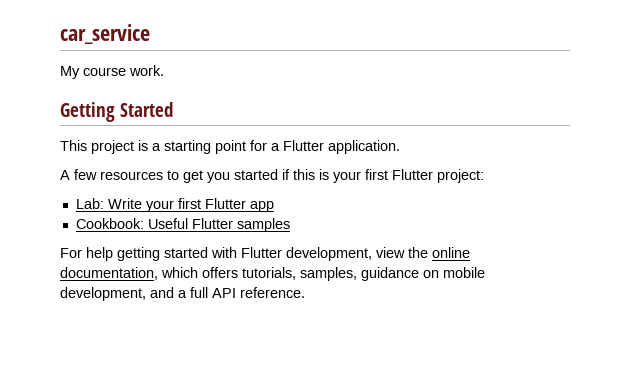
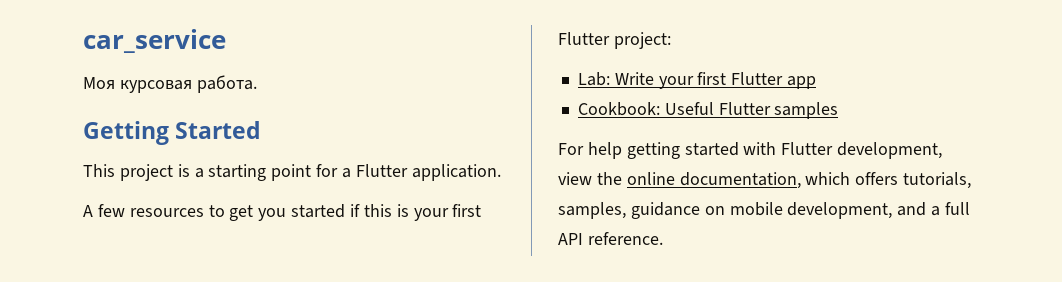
- My course work.
+ Моя курсовая работа.

